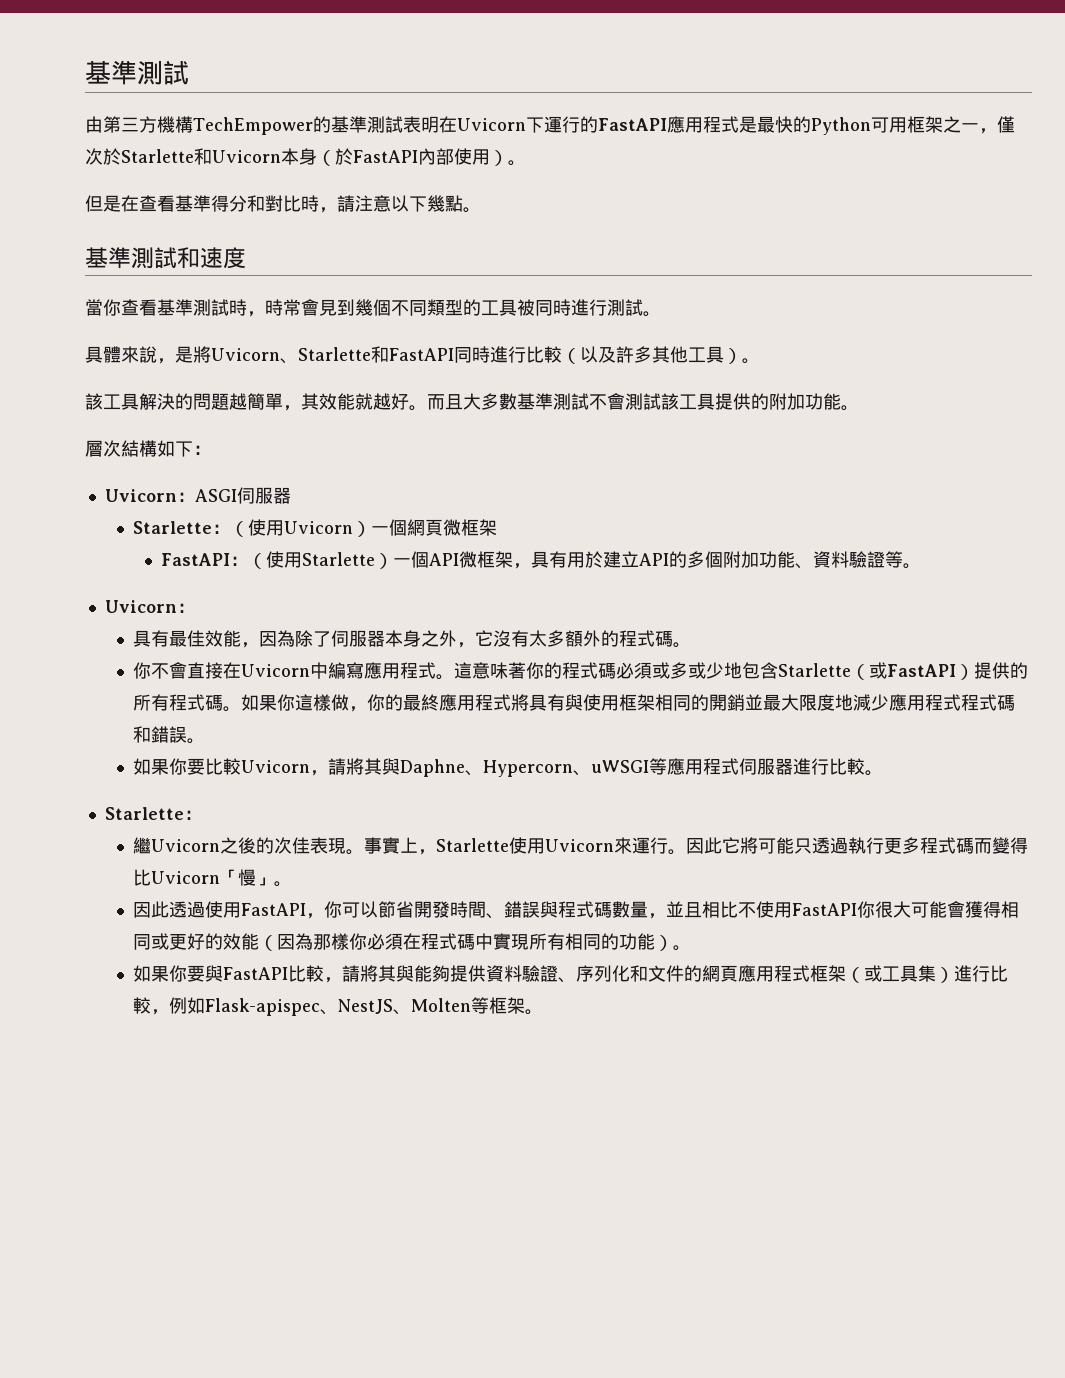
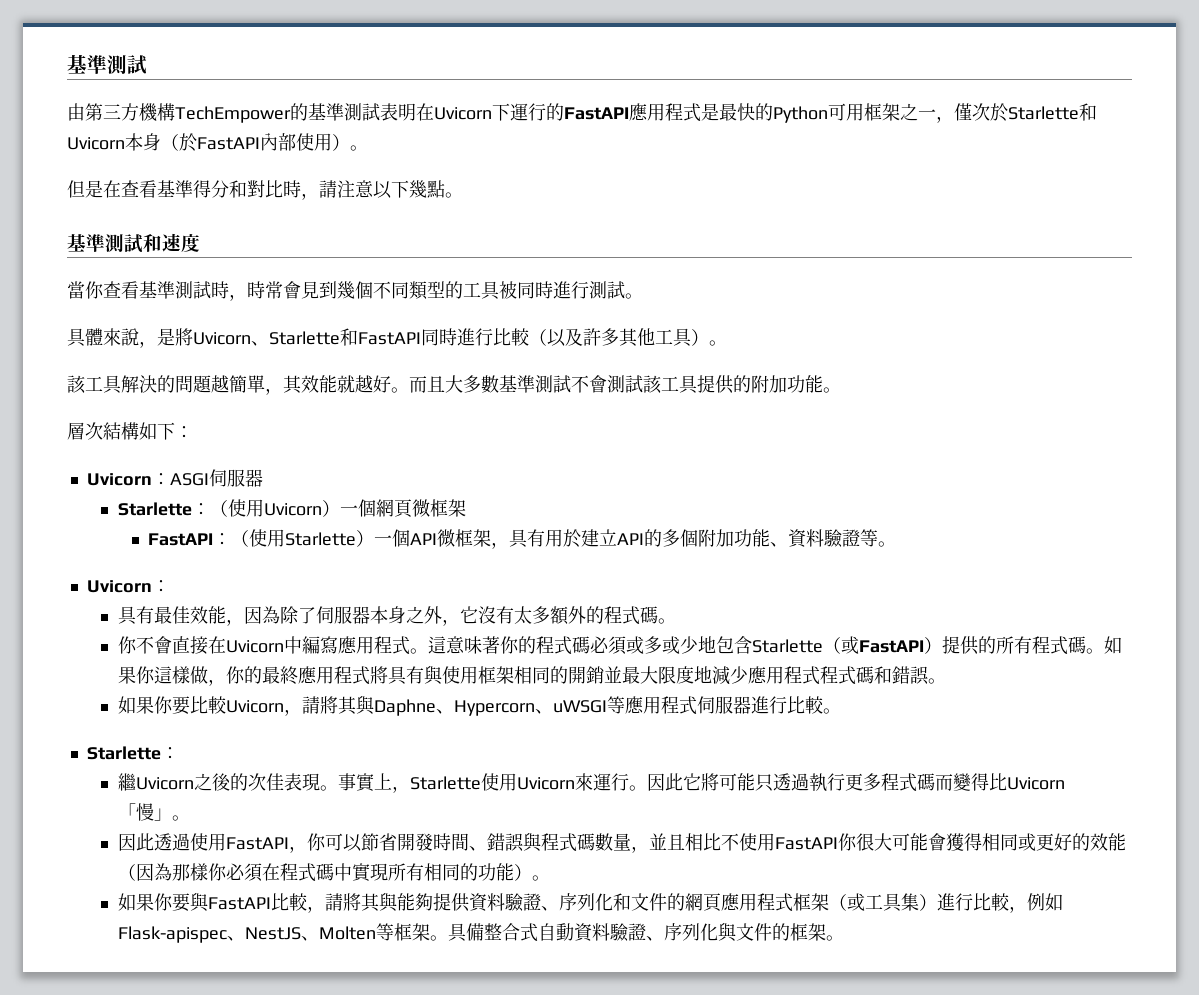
+ 具備整合式自動資料驗證、序列化與文件的框架。

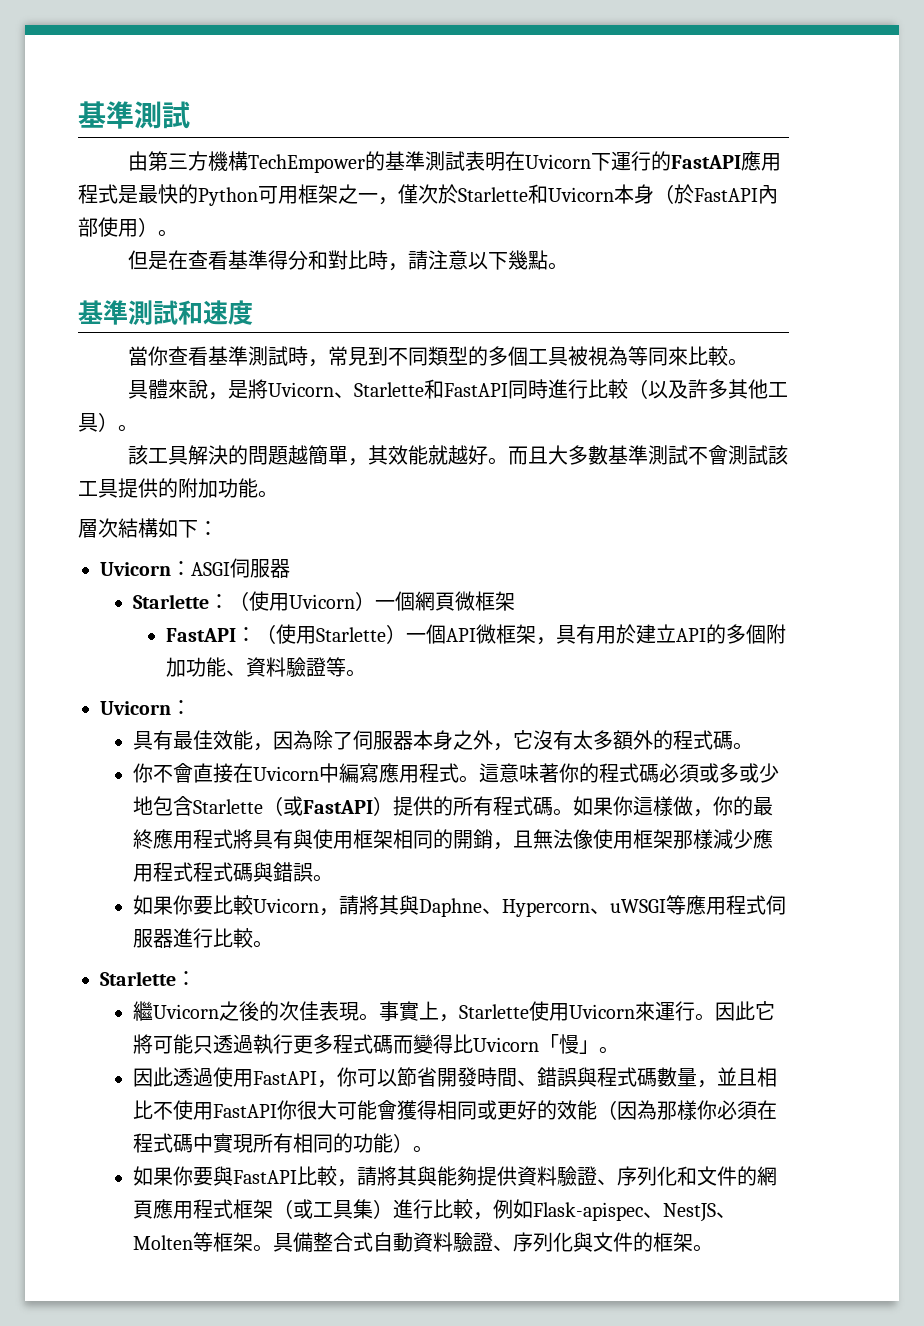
- 當你查看基準測試時，時常會見到幾個不同類型的工具被同時進行測試。
+ 當你查看基準測試時，常見到不同類型的多個工具被視為等同來比較。
- 如果你這樣做，你的最終應用程式將具有與使用框架相同的開銷並最大限度地減少應用程式程式碼和錯誤。
+ 如果你這樣做，你的最終應用程式將具有與使用框架相同的開銷，且無法像使用框架那樣減少應用程式程式碼與錯誤。

